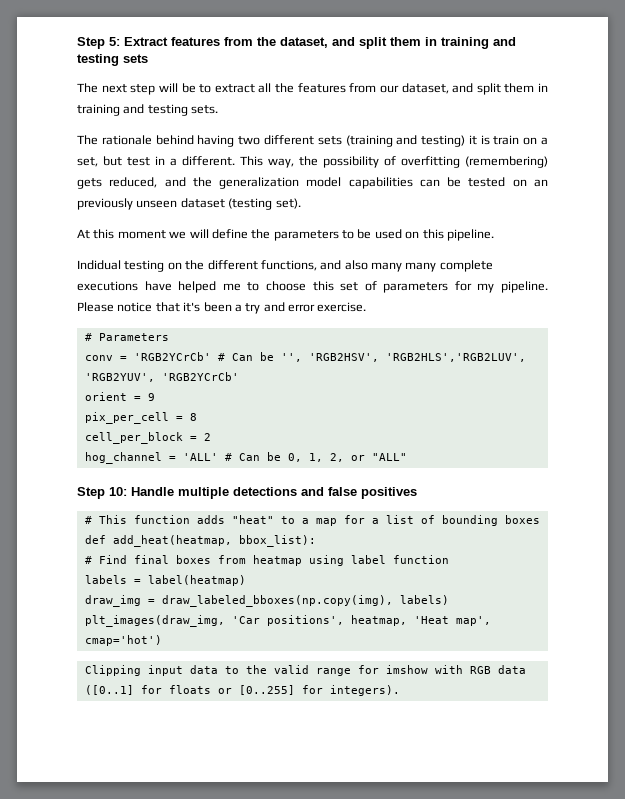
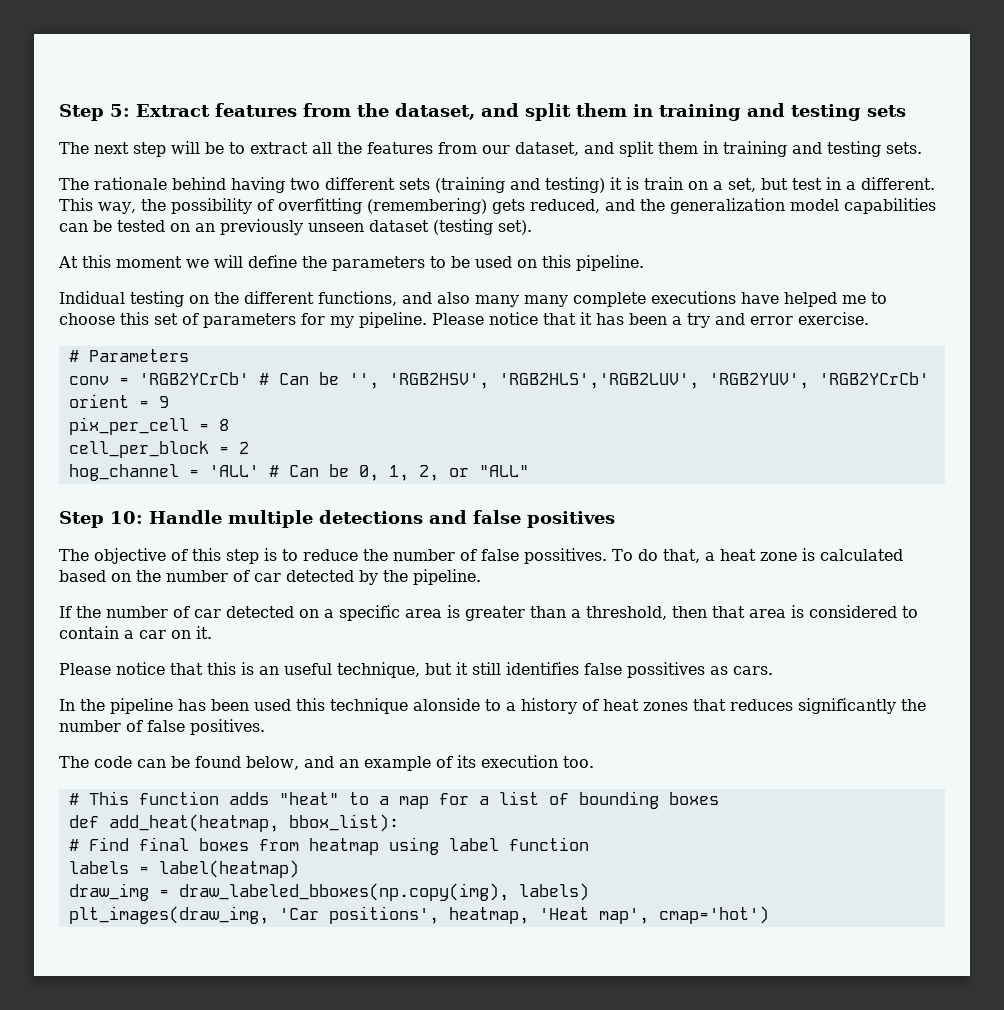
- Please notice that it's been a try and error exercise.
+ Please notice that it has been a try and error exercise.
+ The objective of this step is to reduce the number of false possitives. To do that, a heat zone is calculated based on the number of car detected by the pipeline.
+ If the number of car detected on a specific area is greater than a threshold, then that area is considered to contain a car on it.
+ Please notice that this is an useful technique, but it still identifies false possitives as cars.
+ In the pipeline has been used this technique alonside to a history of heat zones that reduces significantly the number of false positives.
+ The code can be found below, and an example of its execution too.
- Clipping input data to the valid range for imshow with RGB data ([0..1] for floats or [0..255] for integers).

